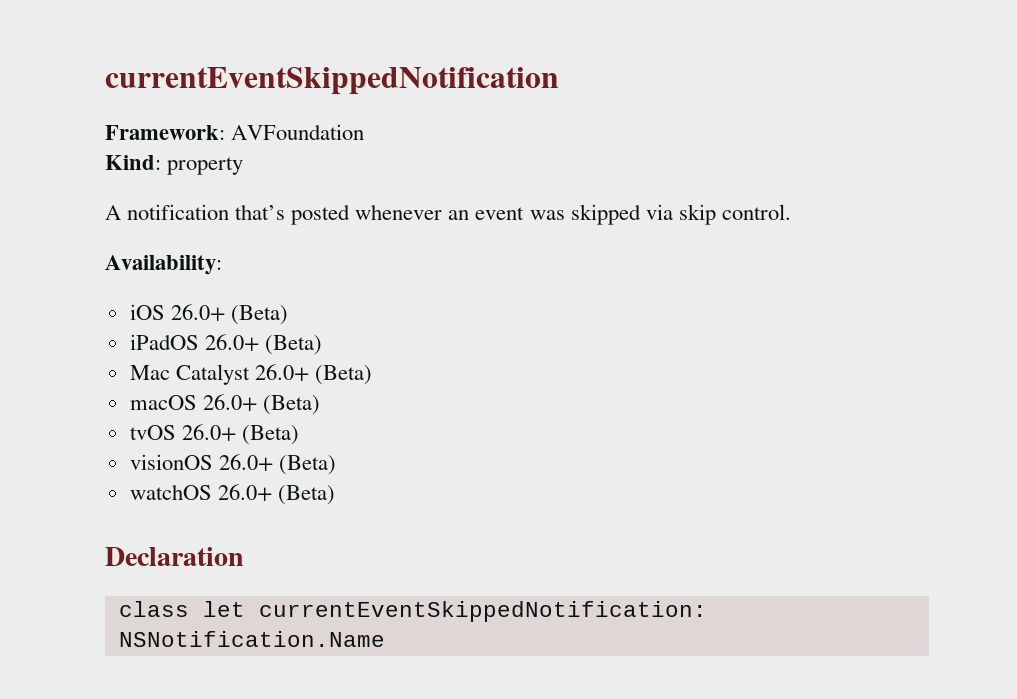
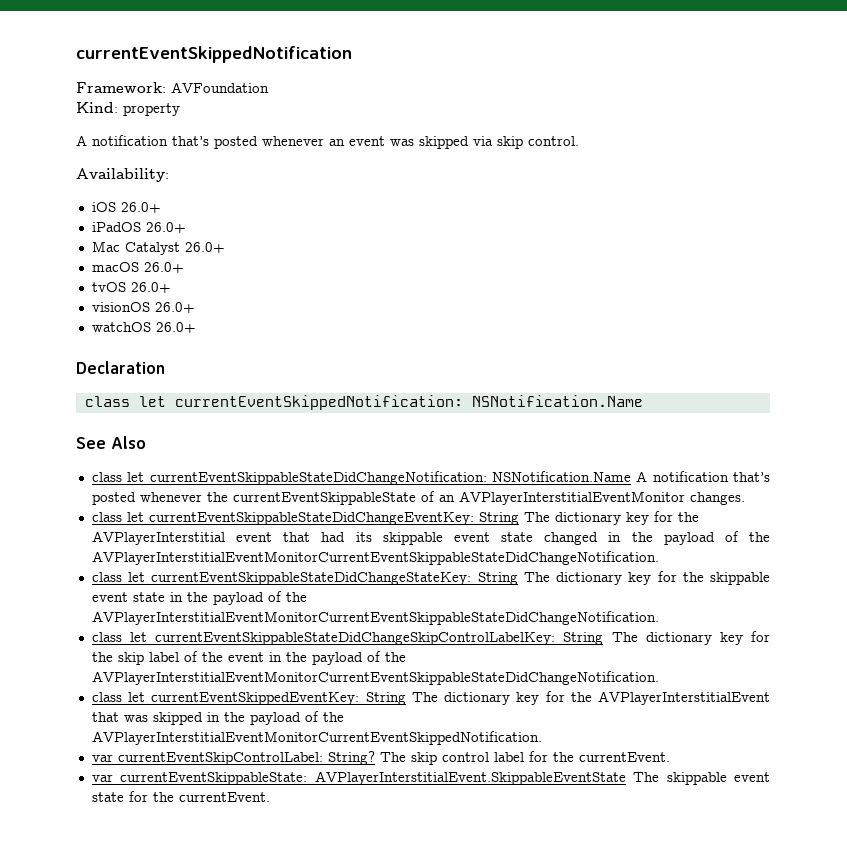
- iOS 26.0+ (Beta)
+ iOS 26.0+
- iPadOS 26.0+ (Beta)
+ iPadOS 26.0+
- Mac Catalyst 26.0+ (Beta)
+ Mac Catalyst 26.0+
- macOS 26.0+ (Beta)
+ macOS 26.0+
- tvOS 26.0+ (Beta)
+ tvOS 26.0+
- visionOS 26.0+ (Beta)
+ visionOS 26.0+
- watchOS 26.0+ (Beta)
+ watchOS 26.0+
+ See Also
+ class let currentEventSkippableStateDidChangeNotification: NSNotification.Name A notification that’s posted whenever the currentEventSkippableState of an AVPlayerInterstitialEventMonitor changes.
+ class let currentEventSkippableStateDidChangeEventKey: String The dictionary key for the AVPlayerInterstitial event that had its skippable event state changed in the payload of the AVPlayerInterstitialEventMonitorCurrentEventSkippableStateDidChangeNotification.
+ class let currentEventSkippableStateDidChangeStateKey: String The dictionary key for the skippable event state in the payload of the AVPlayerInterstitialEventMonitorCurrentEventSkippableStateDidChangeNotification.
+ class let currentEventSkippableStateDidChangeSkipControlLabelKey: String The dictionary key for the skip label of the event in the payload of the AVPlayerInterstitialEventMonitorCurrentEventSkippableStateDidChangeNotification.
+ class let currentEventSkippedEventKey: String The dictionary key for the AVPlayerInterstitialEvent that was skipped in the payload of the AVPlayerInterstitialEventMonitorCurrentEventSkippedNotification.
+ var currentEventSkipControlLabel: String? The skip control label for the currentEvent.
+ var currentEventSkippableState: AVPlayerInterstitialEvent.SkippableEventState The skippable event state for the currentEvent.

